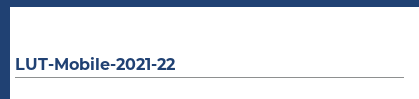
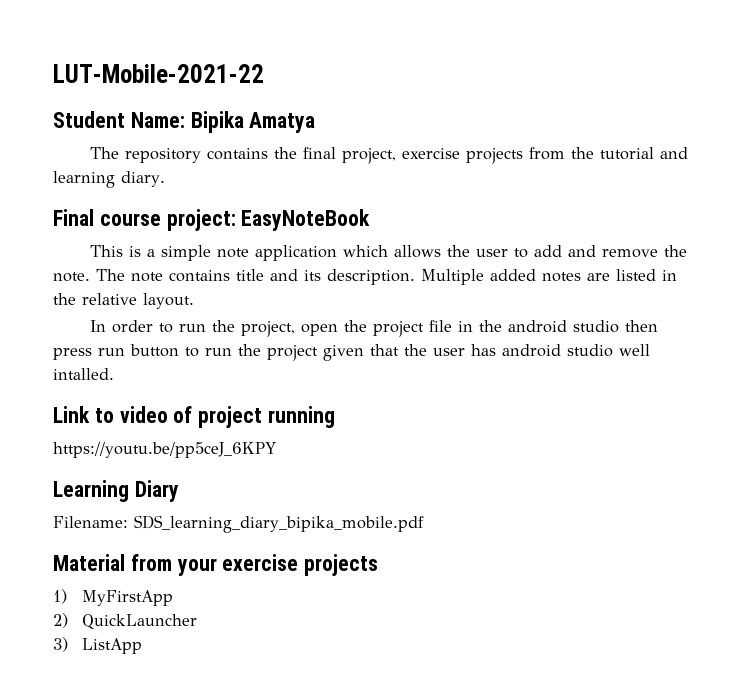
+ Student Name: Bipika Amatya
+ The repository contains the final project, exercise projects from the tutorial and learning diary.
+ Final course project: EasyNoteBook
+ This is a simple note application which allows the user to add and remove the note. The note contains title and its description. Multiple added notes are listed in the relative layout.
+ In order to run the project, open the project file in the android studio then press run button to run the project given that the user has android studio well intalled.
+ Link to video of project running
+ https://youtu.be/pp5ceJ_6KPY
+ Learning Diary
+ Filename: SDS_learning_diary_bipika_mobile.pdf
+ Material from your exercise projects
+ 1) MyFirstApp
+ 2) QuickLauncher
+ 3) ListApp

